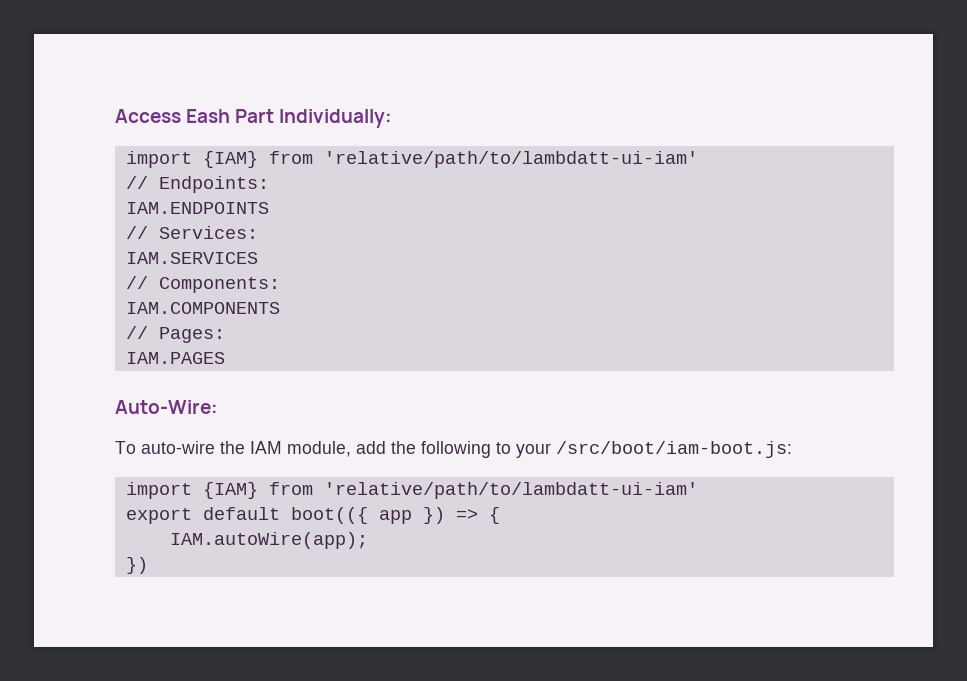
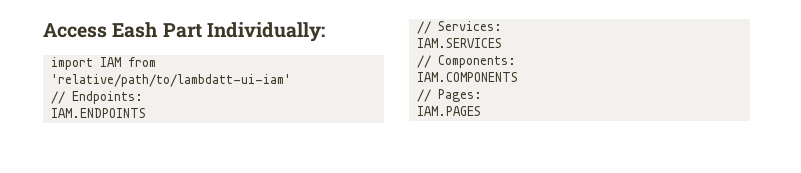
  Access Eash Part Individually:
- import {IAM} from 'relative/path/to/lambdatt-ui-iam'
+ import IAM from 'relative/path/to/lambdatt-ui-iam'
- Auto-Wire:
- To auto-wire the IAM module, add the following to your /src/boot/iam-boot.js:
- import {IAM} from 'relative/path/to/lambdatt-ui-iam'
- export default boot(({ app }) => {
- IAM.autoWire(app);
- })

